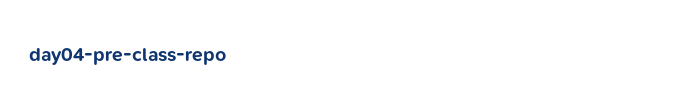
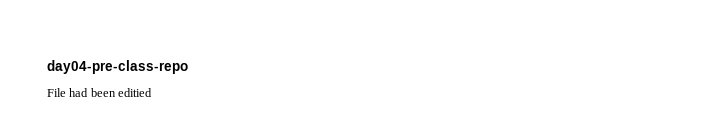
+ File had been editied

